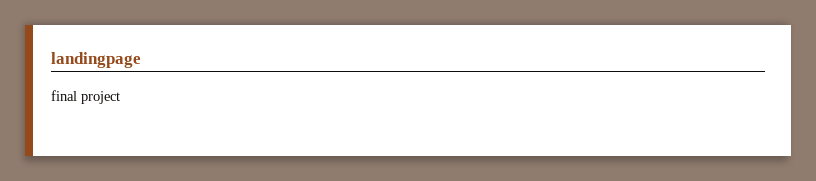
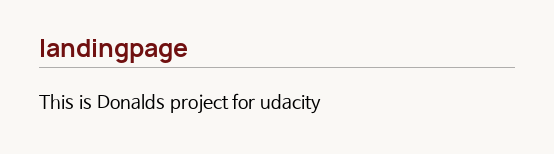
- final project
+ This is Donalds project for udacity

